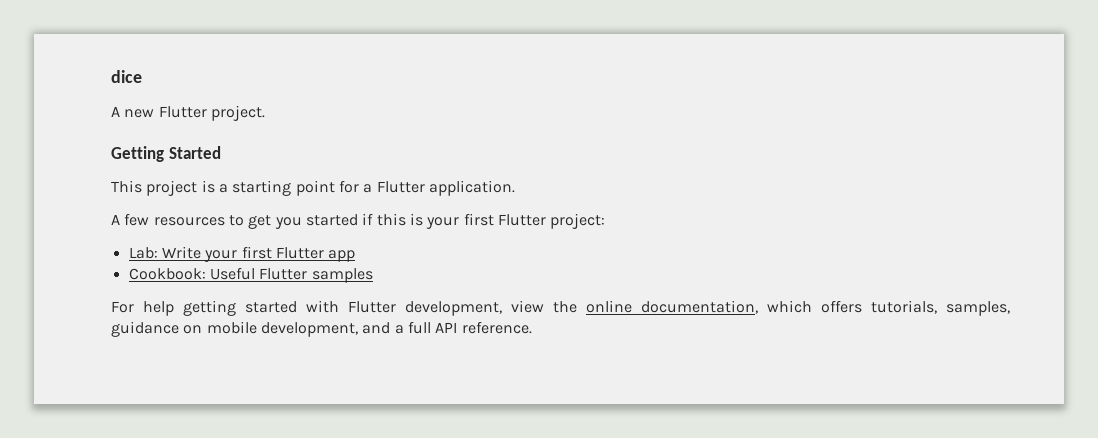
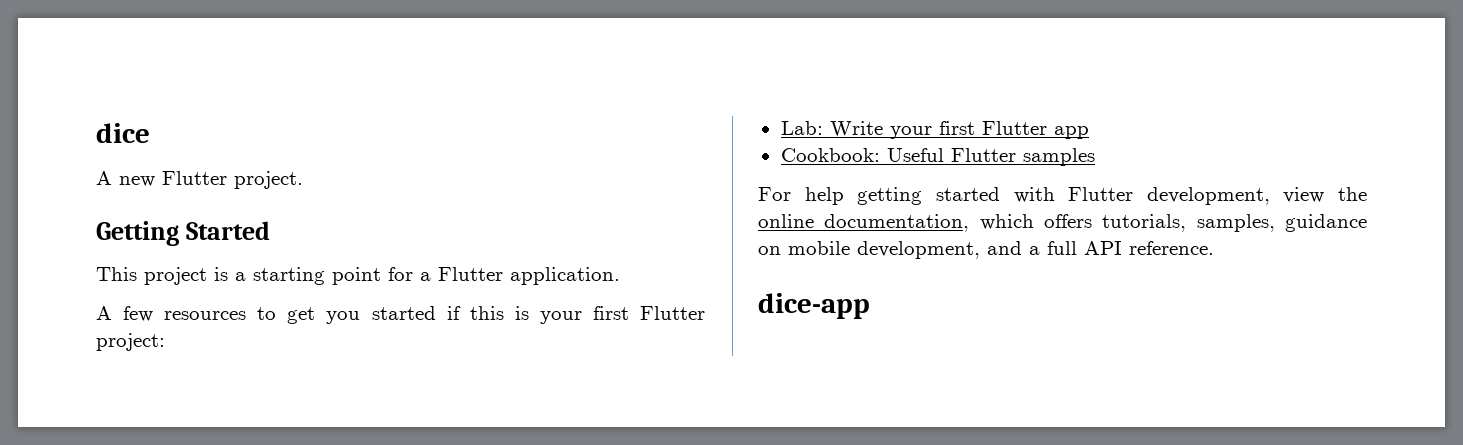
+ dice-app

